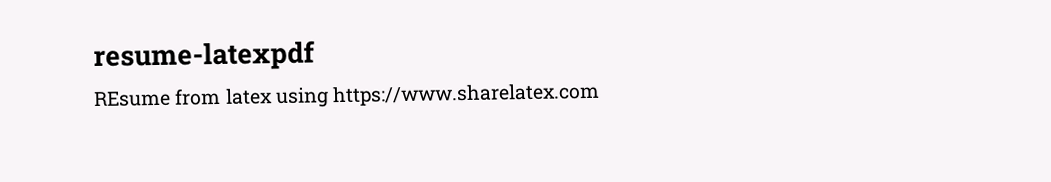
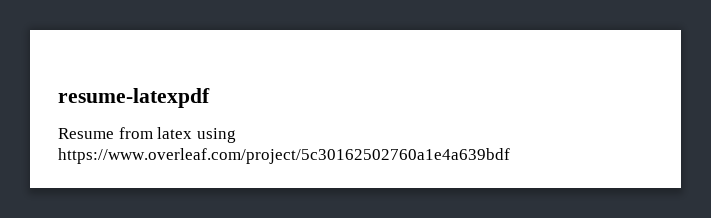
- REsume from latex using https://www.sharelatex.com
+ Resume from latex using https://www.overleaf.com/project/5c30162502760a1e4a639bdf

